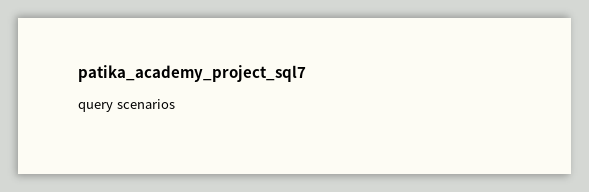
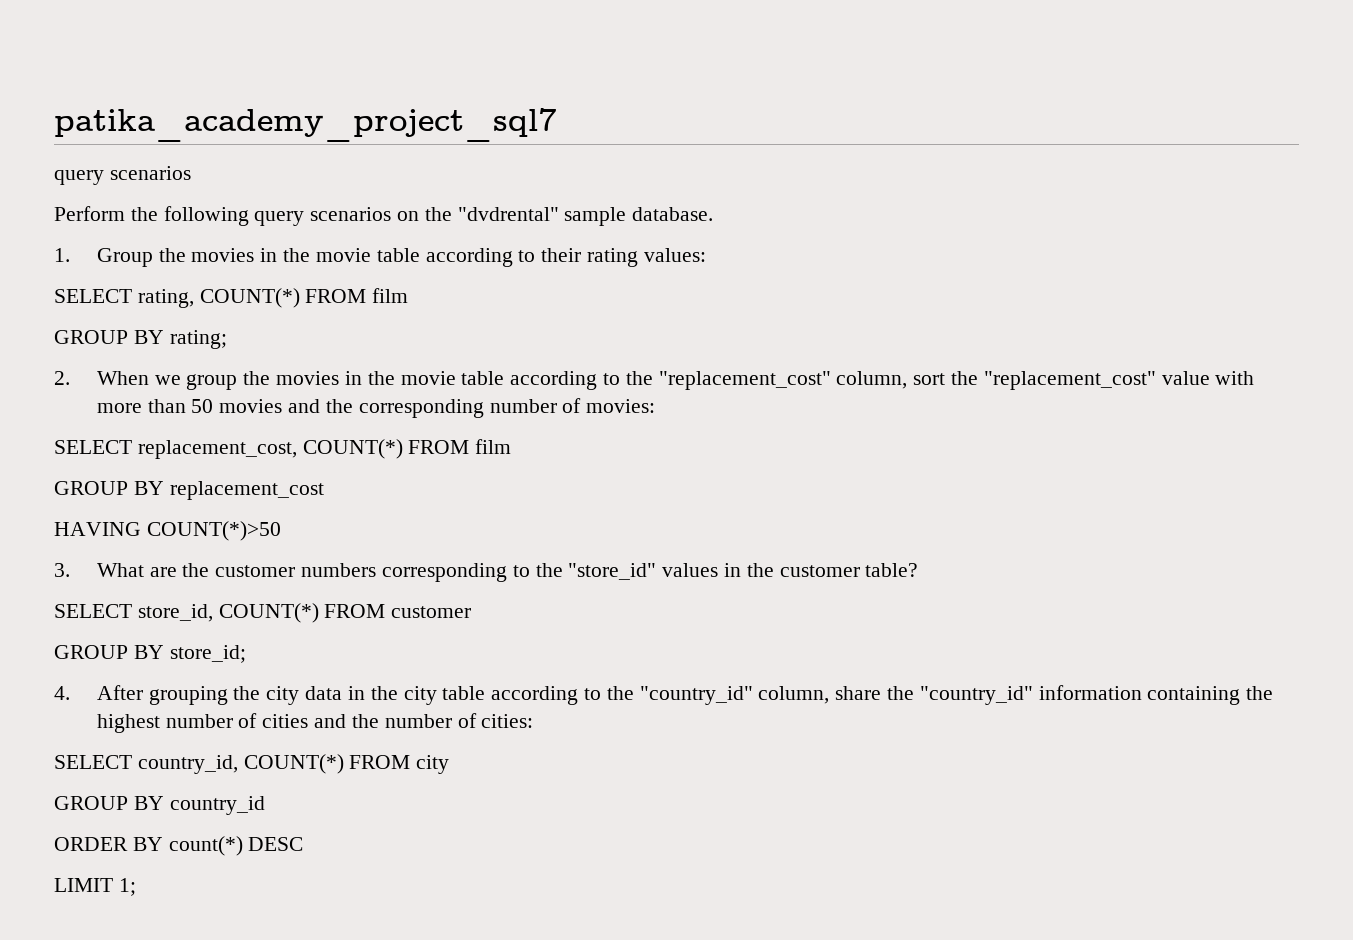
+ Perform the following query scenarios on the "dvdrental" sample database.
+ 1. Group the movies in the movie table according to their rating values:
+ SELECT rating, COUNT(*) FROM film
+ GROUP BY rating;
+ 2. When we group the movies in the movie table according to the "replacement_cost" column, sort the "replacement_cost" value with more than 50 movies and the corresponding number of movies:
+ SELECT replacement_cost, COUNT(*) FROM film
+ GROUP BY replacement_cost
+ HAVING COUNT(*)>50
+ 3. What are the customer numbers corresponding to the "store_id" values in the customer table?
+ SELECT store_id, COUNT(*) FROM customer
+ GROUP BY store_id;
+ 4. After grouping the city data in the city table according to the "country_id" column, share the "country_id" information containing the highest number of cities and the number of cities:
+ SELECT country_id, COUNT(*) FROM city
+ GROUP BY country_id
+ ORDER BY count(*) DESC
+ LIMIT 1;

